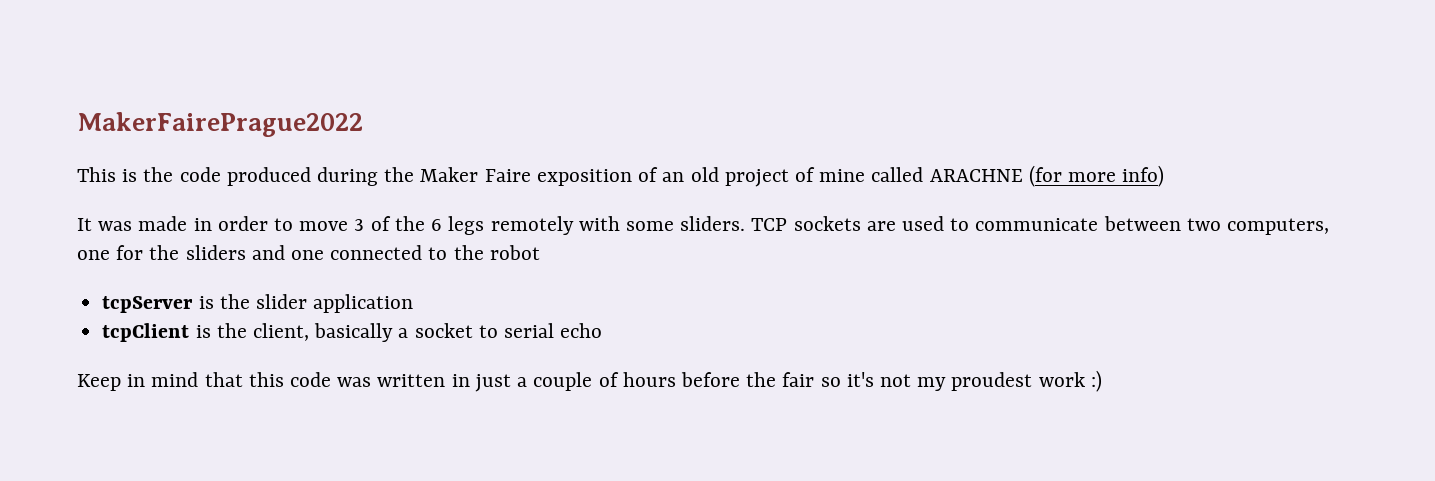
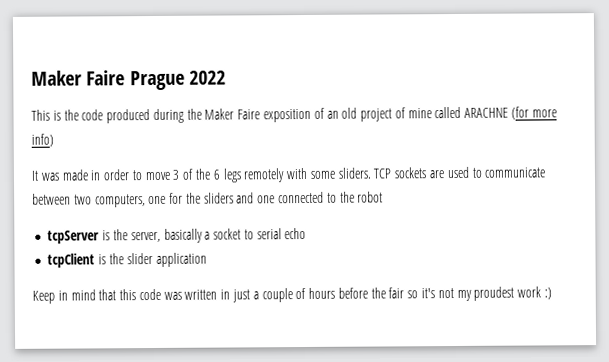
- MakerFairePrague2022
+ Maker Faire Prague 2022
- tcpServer is the slider application
- tcpClient is the client, basically a socket to serial echo
+ tcpServer is the server, basically a socket to serial echo
+ tcpClient is the slider application

